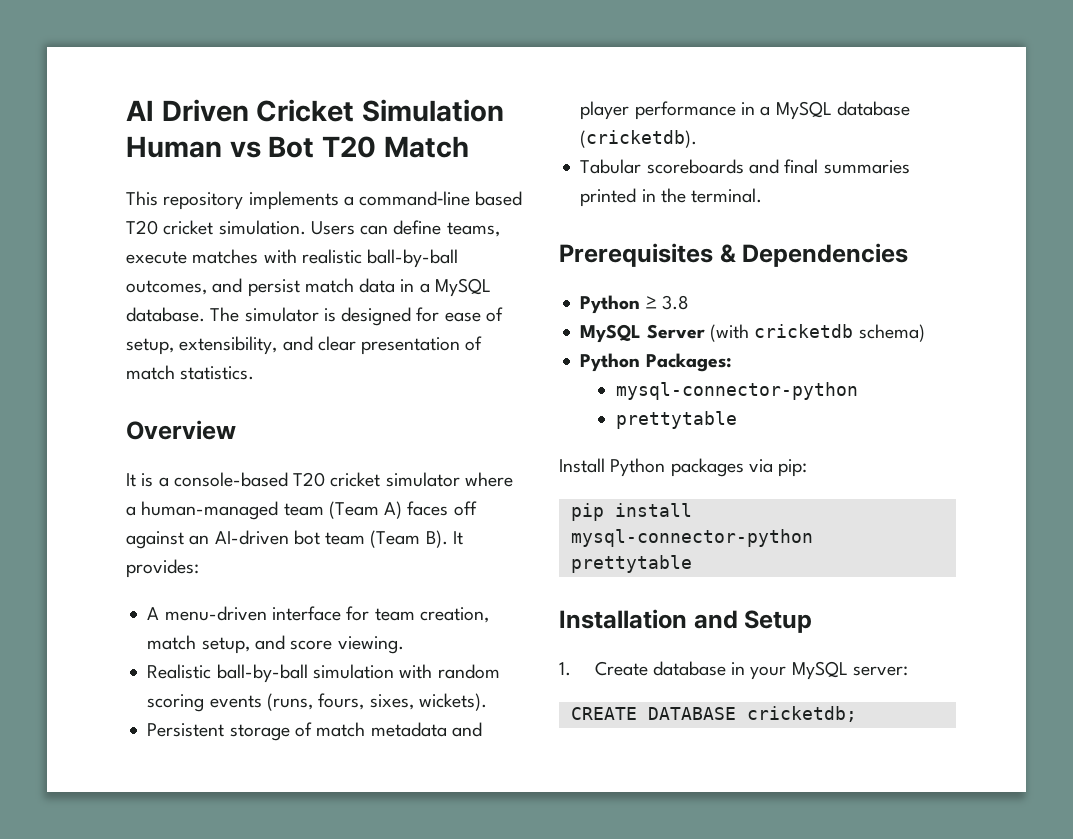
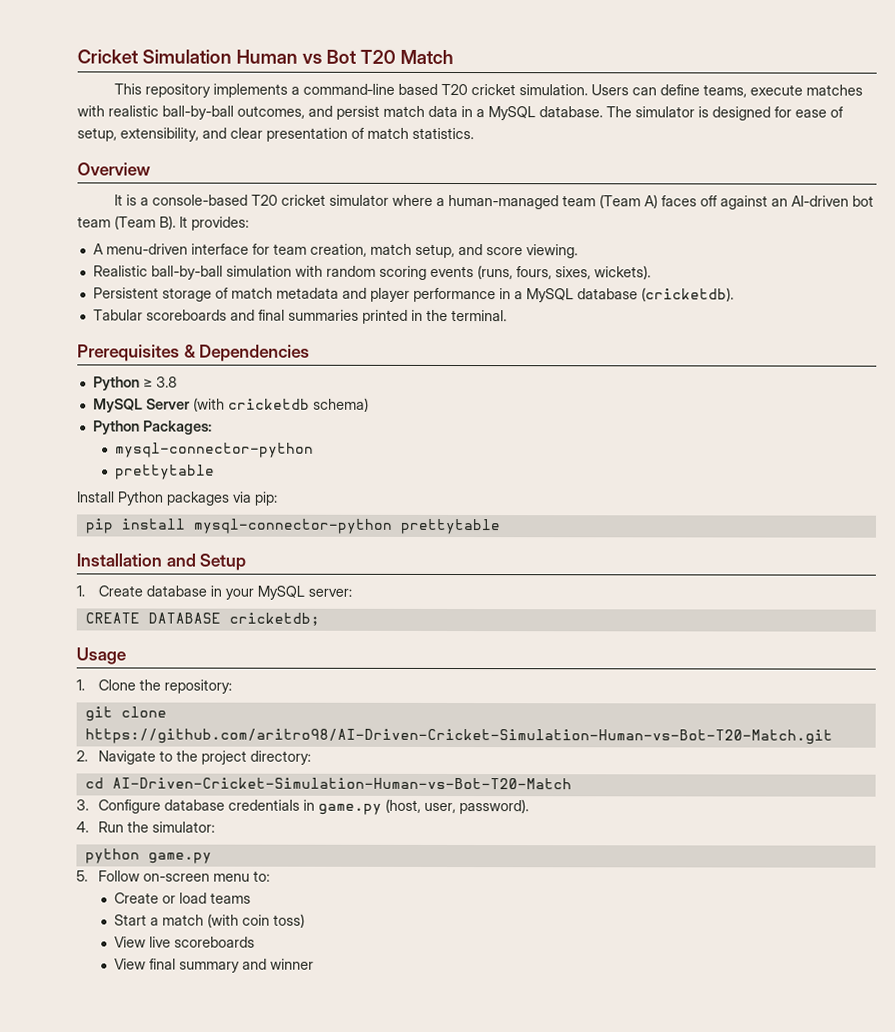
- AI Driven Cricket Simulation Human vs Bot T20 Match
+ Cricket Simulation Human vs Bot T20 Match
+ Usage
+ 1. Clone the repository:
+ git clone https://github.com/aritro98/AI-Driven-Cricket-Simulation-Human-vs-Bot-T20-Match.git
+ 2. Navigate to the project directory:
+ cd AI-Driven-Cricket-Simulation-Human-vs-Bot-T20-Match
+ 3. Configure database credentials in game.py (host, user, password).
+ 4. Run the simulator:
+ python game.py
+ 5. Follow on-screen menu to:
+ Create or load teams
+ Start a match (with coin toss)
+ View live scoreboards
+ View final summary and winner

